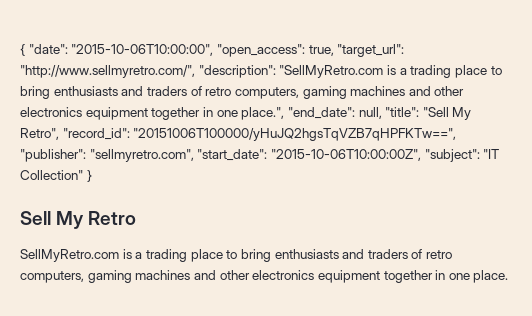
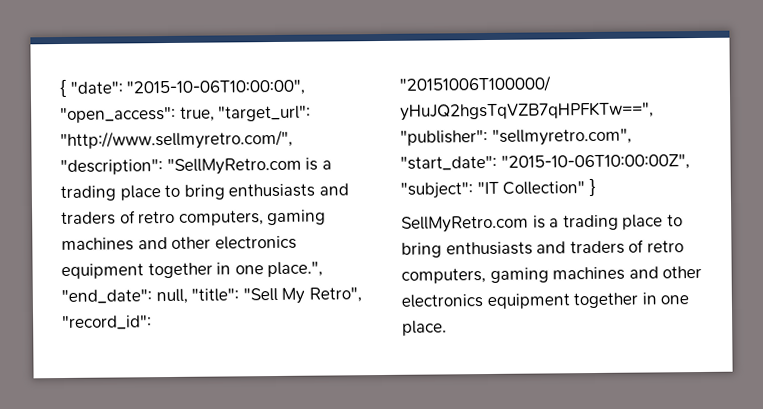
- Sell My Retro

